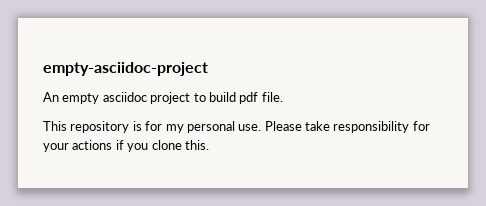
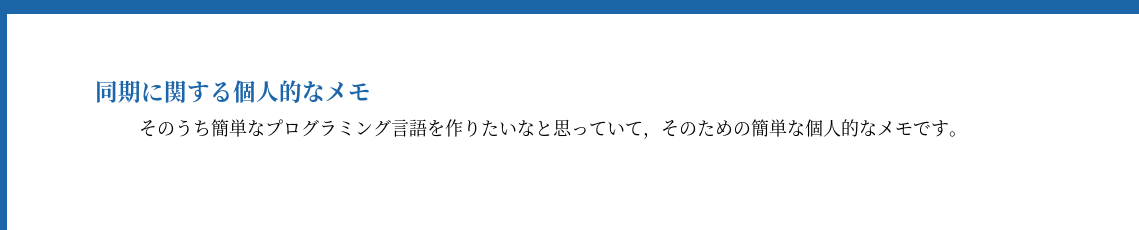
- empty-asciidoc-project
- An empty asciidoc project to build pdf file.
- This repository is for my personal use. Please take responsibility for your actions if you clone this.
+ 同期に関する個人的なメモ
+ そのうち簡単なプログラミング言語を作りたいなと思っていて，そのための簡単な個人的なメモです。

